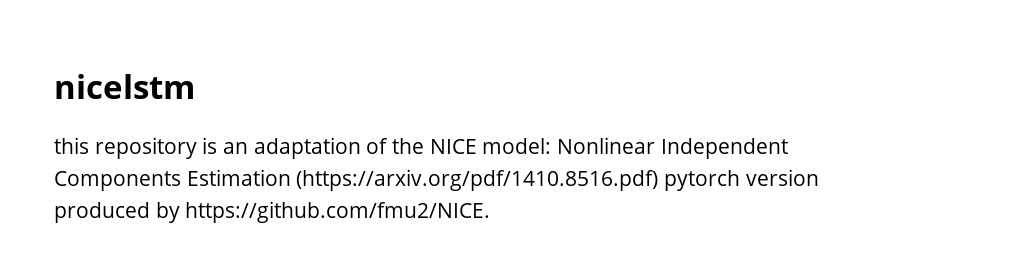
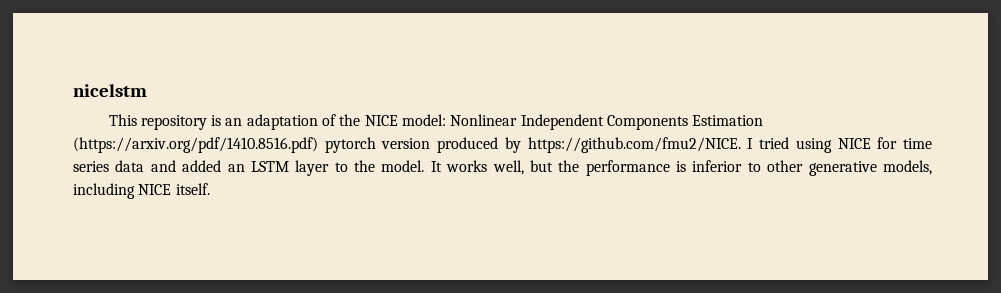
- this repository is an adaptation of the NICE model: Nonlinear Independent Components Estimation (https://arxiv.org/pdf/1410.8516.pdf) pytorch version produced by https://github.com/fmu2/NICE.
+ This repository is an adaptation of the NICE model: Nonlinear Independent Components Estimation (https://arxiv.org/pdf/1410.8516.pdf) pytorch version produced by https://github.com/fmu2/NICE. I tried using NICE for time series data and added an LSTM layer to the model. It works well, but the performance is inferior to other generative models, including NICE itself.

